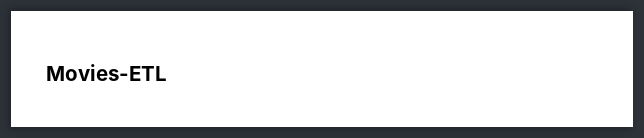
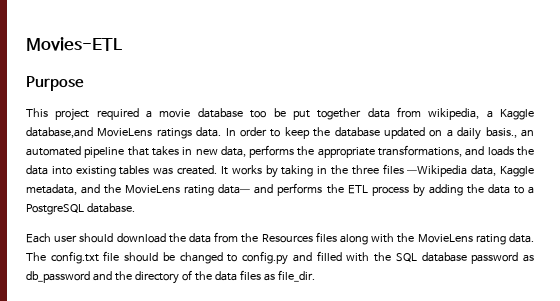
+ Purpose
+ This project required a movie database too be put together data from wikipedia, a Kaggle database,and MovieLens ratings data. In order to keep the database updated on a daily basis., an automated pipeline that takes in new data, performs the appropriate transformations, and loads the data into existing tables was created. It works by taking in the three files —Wikipedia data, Kaggle metadata, and the MovieLens rating data— and performs the ETL process by adding the data to a PostgreSQL database.
+ Each user should download the data from the Resources files along with the MovieLens rating data. The config.txt file should be changed to config.py and filled with the SQL database password as db_password and the directory of the data files as file_dir.

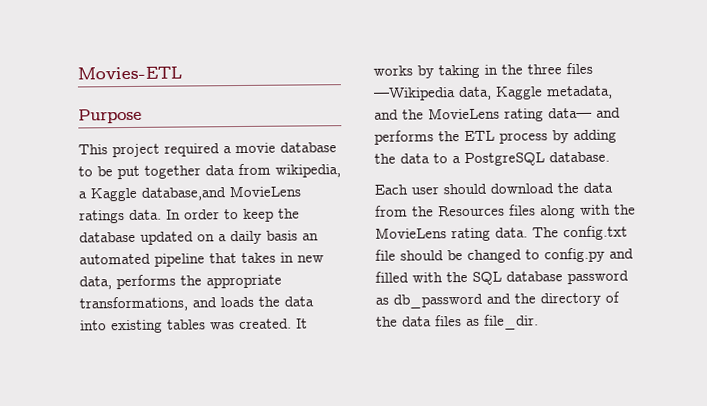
- This project required a movie database too be put together data from wikipedia, a Kaggle database,and MovieLens ratings data.
+ This project required a movie database to be put together data from wikipedia, a Kaggle database,and MovieLens ratings data.
- In order to keep the database updated on a daily basis., an automated pipeline that takes in new data, performs the appropriate transformations, and loads the data into existing tables was created.
+ In order to keep the database updated on a daily basis an automated pipeline that takes in new data, performs the appropriate transformations, and loads the data into existing tables was created.

